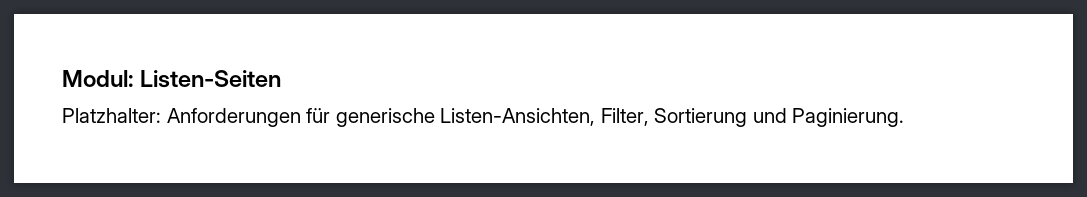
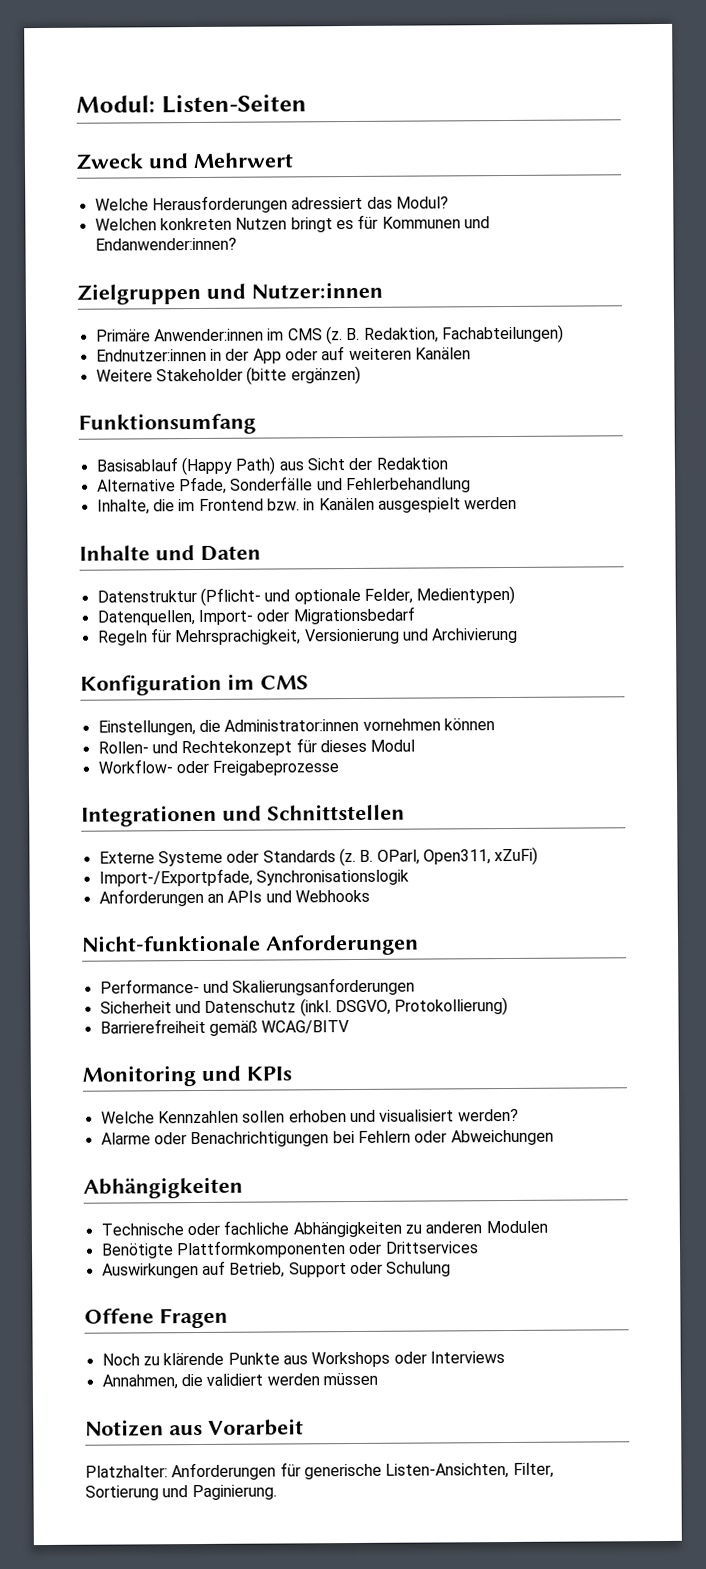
+ Zweck und Mehrwert
+ Welche Herausforderungen adressiert das Modul?
+ Welchen konkreten Nutzen bringt es für Kommunen und Endanwender:innen?
+ Zielgruppen und Nutzer:innen
+ Primäre Anwender:innen im CMS (z. B. Redaktion, Fachabteilungen)
+ Endnutzer:innen in der App oder auf weiteren Kanälen
+ Weitere Stakeholder (bitte ergänzen)
+ Funktionsumfang
+ Basisablauf (Happy Path) aus Sicht der Redaktion
+ Alternative Pfade, Sonderfälle und Fehlerbehandlung
+ Inhalte, die im Frontend bzw. in Kanälen ausgespielt werden
+ Inhalte und Daten
+ Datenstruktur (Pflicht- und optionale Felder, Medientypen)
+ Datenquellen, Import- oder Migrationsbedarf
+ Regeln für Mehrsprachigkeit, Versionierung und Archivierung
+ Konfiguration im CMS
+ Einstellungen, die Administrator:innen vornehmen können
+ Rollen- und Rechtekonzept für dieses Modul
+ Workflow- oder Freigabeprozesse
+ Integrationen und Schnittstellen
+ Externe Systeme oder Standards (z. B. OParl, Open311, xZuFi)
+ Import-/Exportpfade, Synchronisationslogik
+ Anforderungen an APIs und Webhooks
+ Nicht-funktionale Anforderungen
+ Performance- und Skalierungsanforderungen
+ Sicherheit und Datenschutz (inkl. DSGVO, Protokollierung)
+ Barrierefreiheit gemäß WCAG/BITV
+ Monitoring und KPIs
+ Welche Kennzahlen sollen erhoben und visualisiert werden?
+ Alarme oder Benachrichtigungen bei Fehlern oder Abweichungen
+ Abhängigkeiten
+ Technische oder fachliche Abhängigkeiten zu anderen Modulen
+ Benötigte Plattformkomponenten oder Drittservices
+ Auswirkungen auf Betrieb, Support oder Schulung
+ Offene Fragen
+ Noch zu klärende Punkte aus Workshops oder Interviews
+ Annahmen, die validiert werden müssen
+ Notizen aus Vorarbeit

